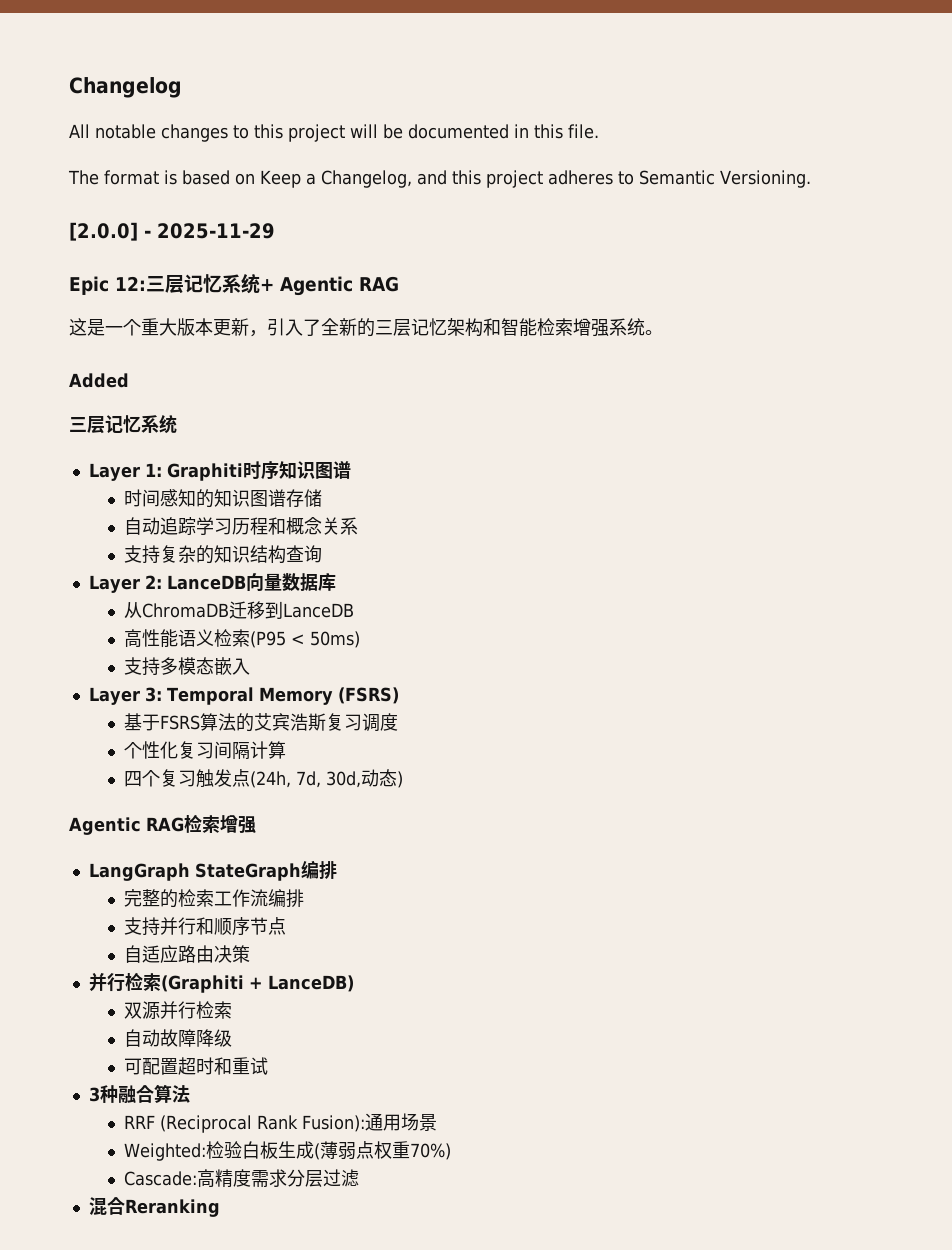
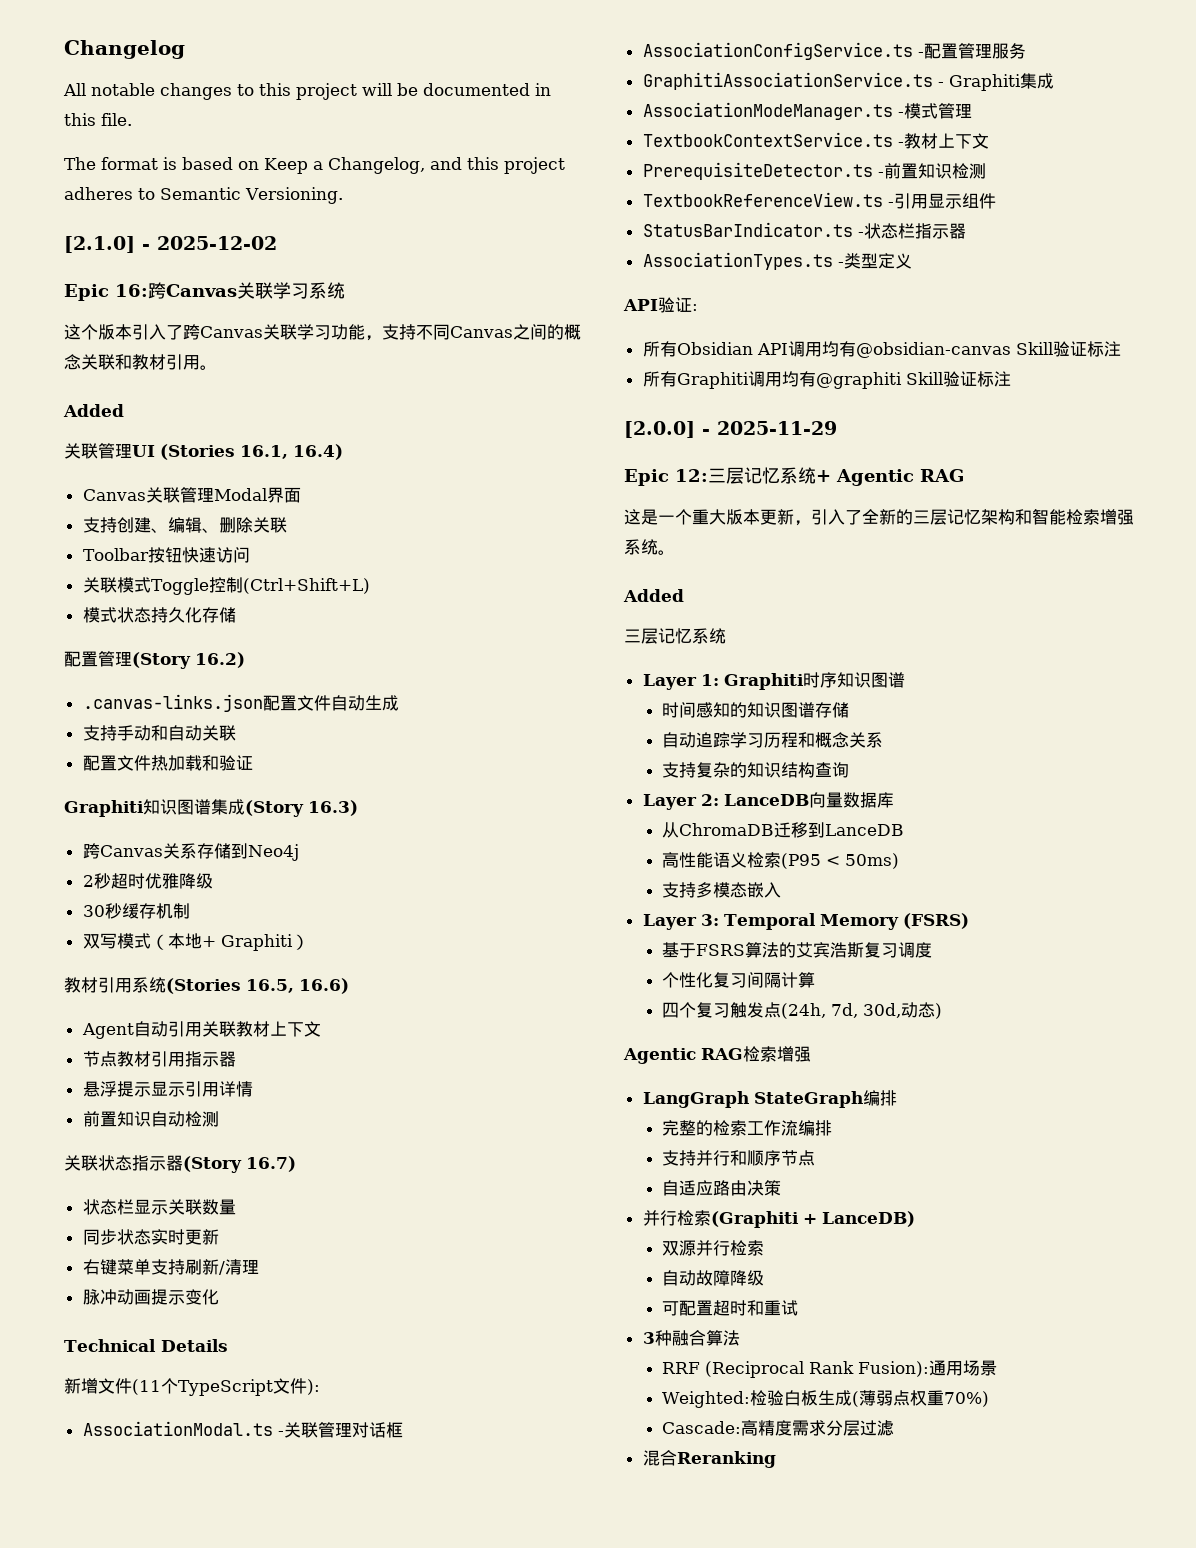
+ [2.1.0] - 2025-12-02
+ Epic 16:跨Canvas关联学习系统
+ 这个版本引入了跨Canvas关联学习功能，支持不同Canvas之间的概念关联和教材引用。
+ Added
+ 关联管理UI (Stories 16.1, 16.4)
+ Canvas关联管理Modal界面
+ 支持创建、编辑、删除关联
+ Toolbar按钮快速访问
+ 关联模式Toggle控制(Ctrl+Shift+L)
+ 模式状态持久化存储
+ 配置管理(Story 16.2)
+ .canvas-links.json配置文件自动生成
+ 支持手动和自动关联
+ 配置文件热加载和验证
+ Graphiti知识图谱集成(Story 16.3)
+ 跨Canvas关系存储到Neo4j
+ 2秒超时优雅降级
+ 30秒缓存机制
+ 双写模式（本地+ Graphiti）
+ 教材引用系统(Stories 16.5, 16.6)
+ Agent自动引用关联教材上下文
+ 节点教材引用指示器
+ 悬浮提示显示引用详情
+ 前置知识自动检测
+ 关联状态指示器(Story 16.7)
+ 状态栏显示关联数量
+ 同步状态实时更新
+ 右键菜单支持刷新/清理
+ 脉冲动画提示变化
+ Technical Details
+ 新增文件(11个TypeScript文件):
+ AssociationModal.ts -关联管理对话框
+ AssociationConfigService.ts -配置管理服务
+ GraphitiAssociationService.ts - Graphiti集成
+ AssociationModeManager.ts -模式管理
+ TextbookContextService.ts -教材上下文
+ PrerequisiteDetector.ts -前置知识检测
+ TextbookReferenceView.ts -引用显示组件
+ StatusBarIndicator.ts -状态栏指示器
+ AssociationTypes.ts -类型定义
+ API验证:
+ 所有Obsidian API调用均有@obsidian-canvas Skill验证标注
+ 所有Graphiti调用均有@graphiti Skill验证标注

